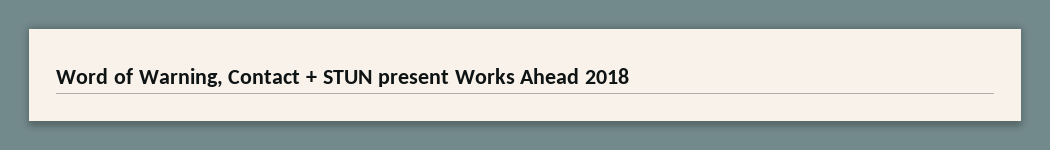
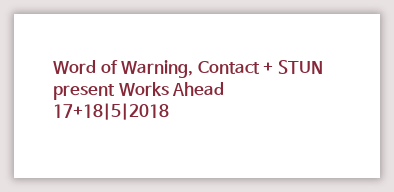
- Word of Warning, Contact + STUN present Works Ahead 2018
+ Word of Warning, Contact + STUN present Works Ahead 17+18|5|2018

